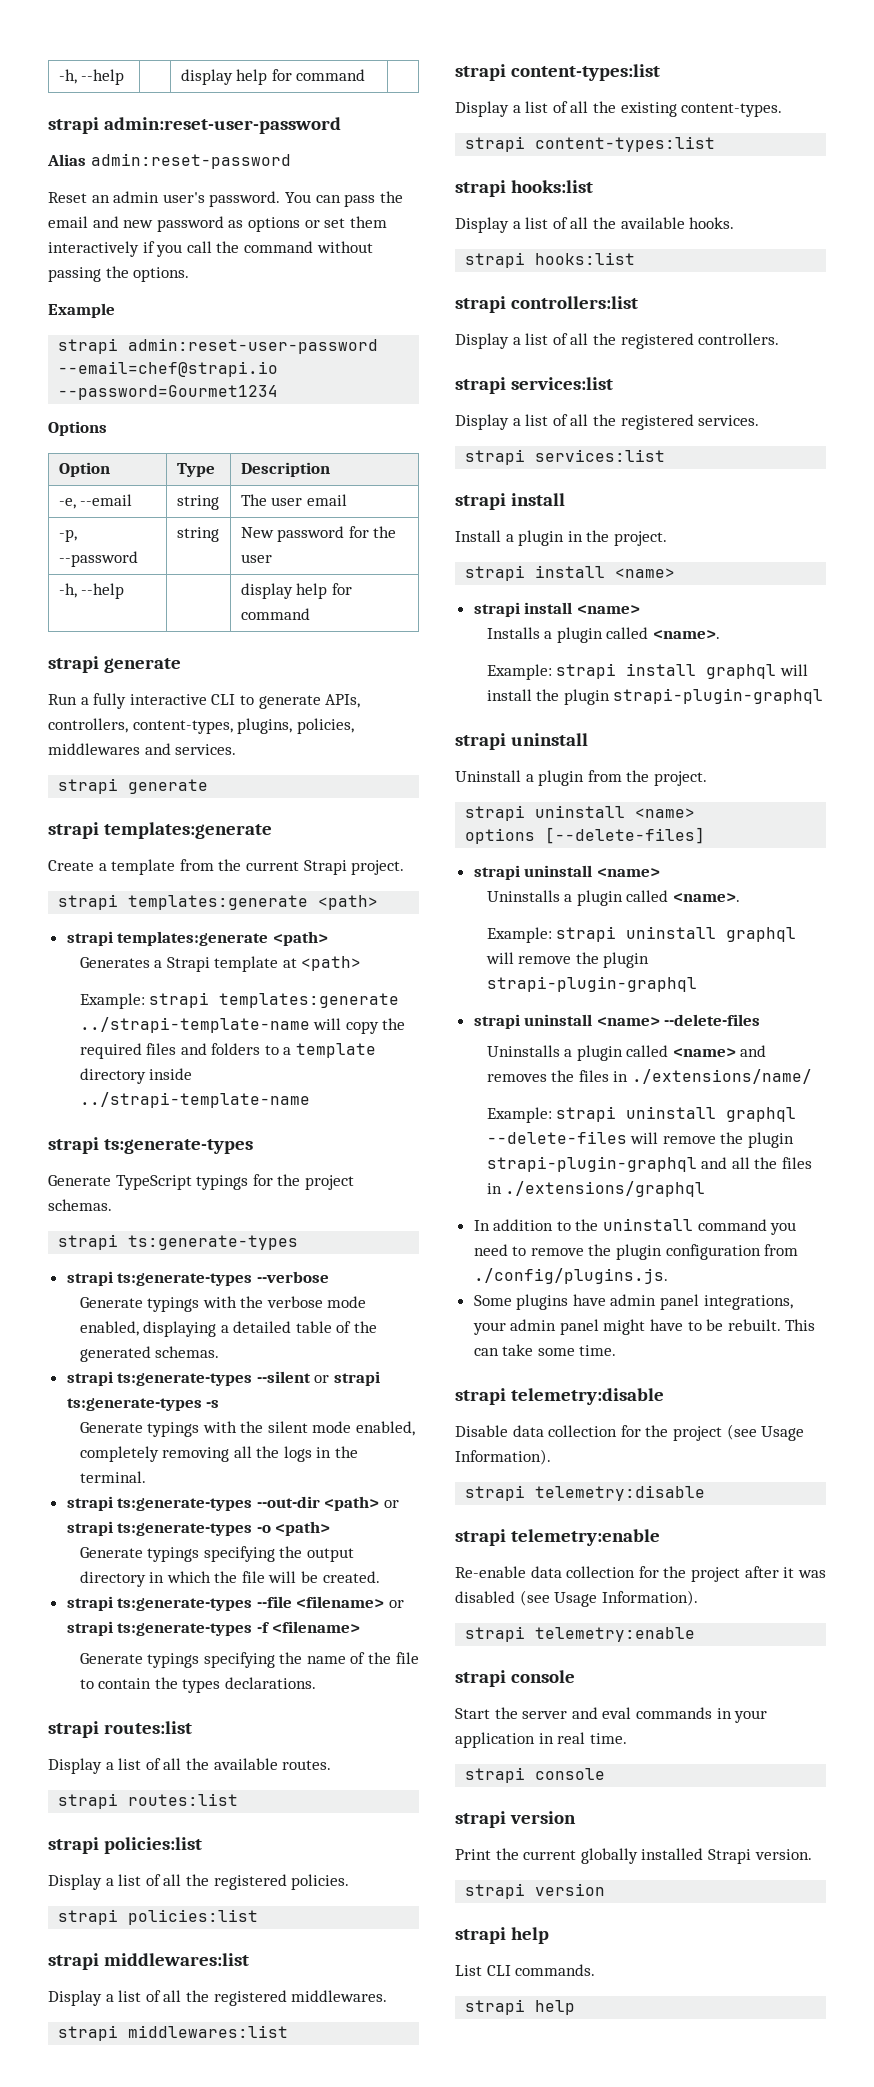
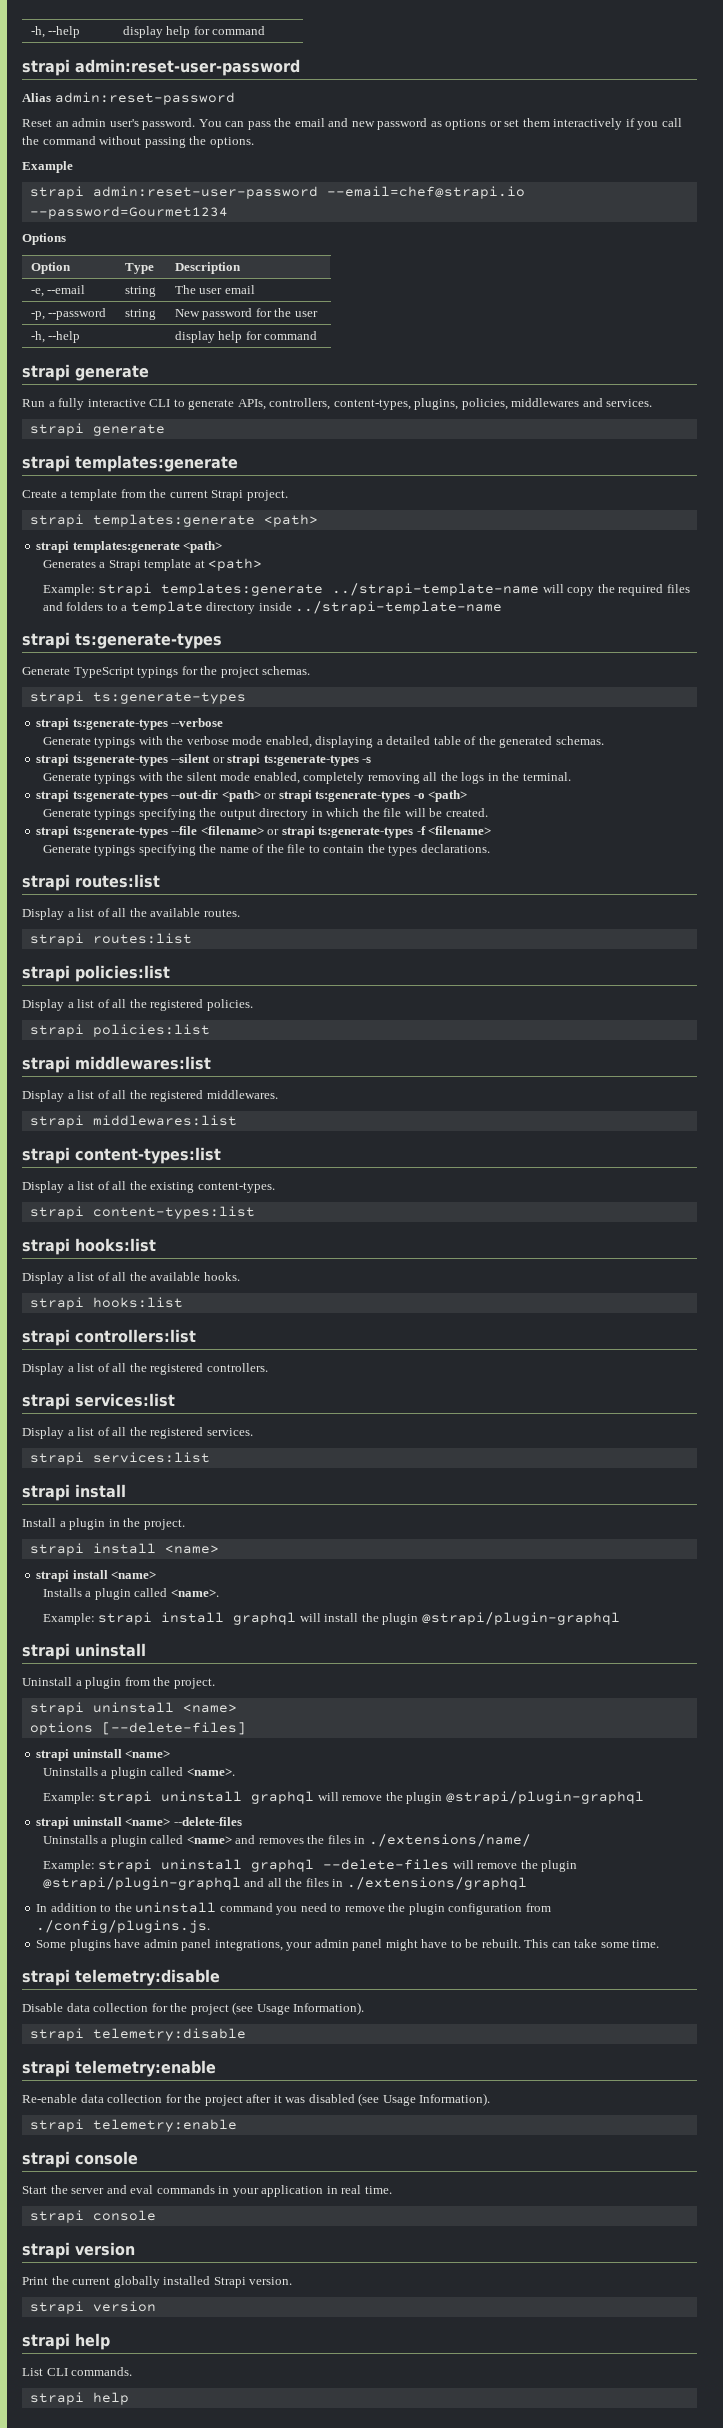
- Example: strapi install graphql will install the plugin strapi-plugin-graphql
+ Example: strapi install graphql will install the plugin @strapi/plugin-graphql
- Example: strapi uninstall graphql will remove the plugin strapi-plugin-graphql
+ Example: strapi uninstall graphql will remove the plugin @strapi/plugin-graphql
- Example: strapi uninstall graphql --delete-files will remove the plugin strapi-plugin-graphql and all the files in ./extensions/graphql
+ Example: strapi uninstall graphql --delete-files will remove the plugin @strapi/plugin-graphql and all the files in ./extensions/graphql

